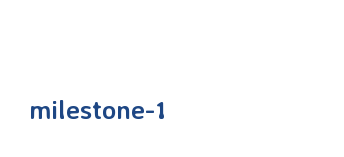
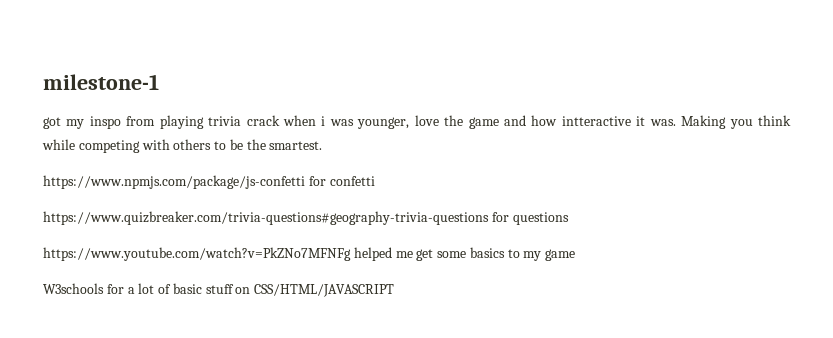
+ got my inspo from playing trivia crack when i was younger, love the game and how intteractive it was. Making you think while competing with others to be the smartest.
+ https://www.npmjs.com/package/js-confetti for confetti
+ https://www.quizbreaker.com/trivia-questions#geography-trivia-questions for questions
+ https://www.youtube.com/watch?v=PkZNo7MFNFg helped me get some basics to my game
+ W3schools for a lot of basic stuff on CSS/HTML/JAVASCRIPT

